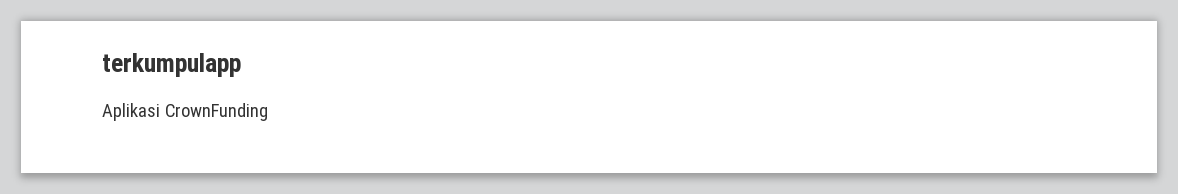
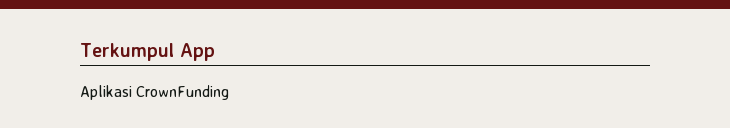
- terkumpulapp
+ Terkumpul App

